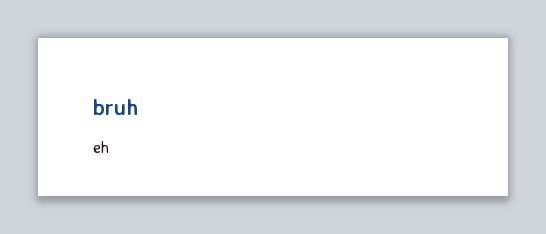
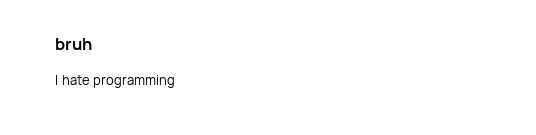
- eh
+ I hate programming

